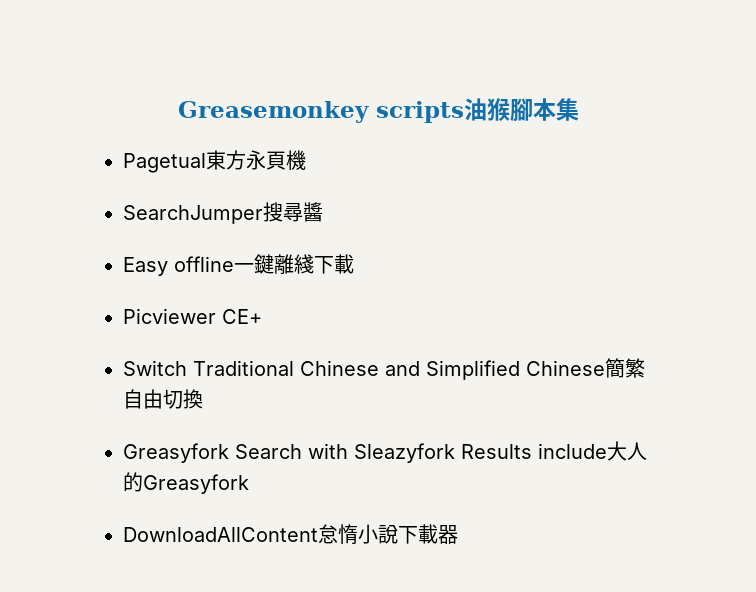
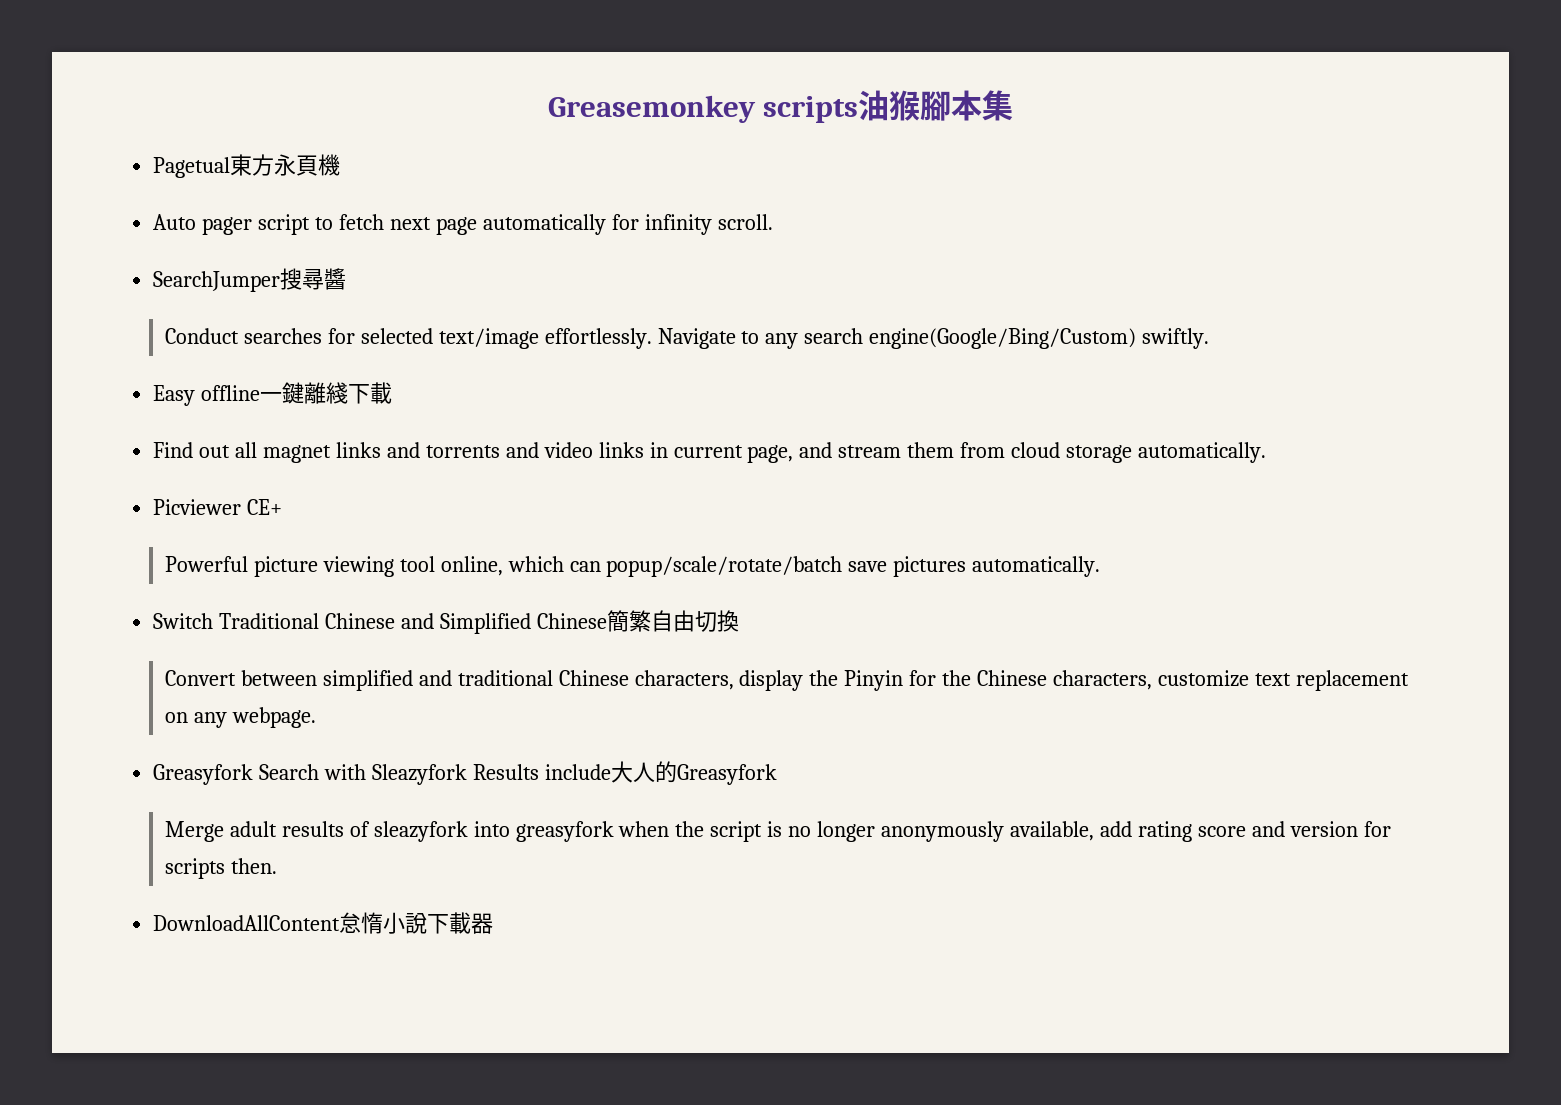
+ Auto pager script to fetch next page automatically for infinity scroll.
  SearchJumper搜尋醬
+ Conduct searches for selected text/image effortlessly. Navigate to any search engine(Google/Bing/Custom) swiftly.
+ Find out all magnet links and torrents and video links in current page, and stream them from cloud storage automatically.
  Picviewer CE+
+ Powerful picture viewing tool online, which can popup/scale/rotate/batch save pictures automatically.
+ Convert between simplified and traditional Chinese characters, display the Pinyin for the Chinese characters, customize text replacement on any webpage.
+ Merge adult results of sleazyfork into greasyfork when the script is no longer anonymously available, add rating score and version for scripts then.

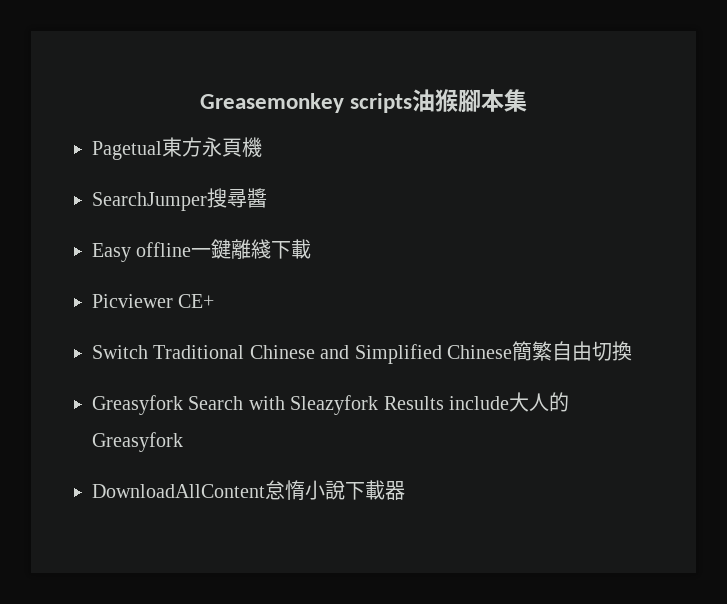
- Auto pager script to fetch next page automatically for infinity scroll.
  SearchJumper搜尋醬
- Conduct searches for selected text/image effortlessly. Navigate to any search engine(Google/Bing/Custom) swiftly.
- Find out all magnet links and torrents and video links in current page, and stream them from cloud storage automatically.
  Picviewer CE+
- Powerful picture viewing tool online, which can popup/scale/rotate/batch save pictures automatically.
- Convert between simplified and traditional Chinese characters, display the Pinyin for the Chinese characters, customize text replacement on any webpage.
- Merge adult results of sleazyfork into greasyfork when the script is no longer anonymously available, add rating score and version for scripts then.

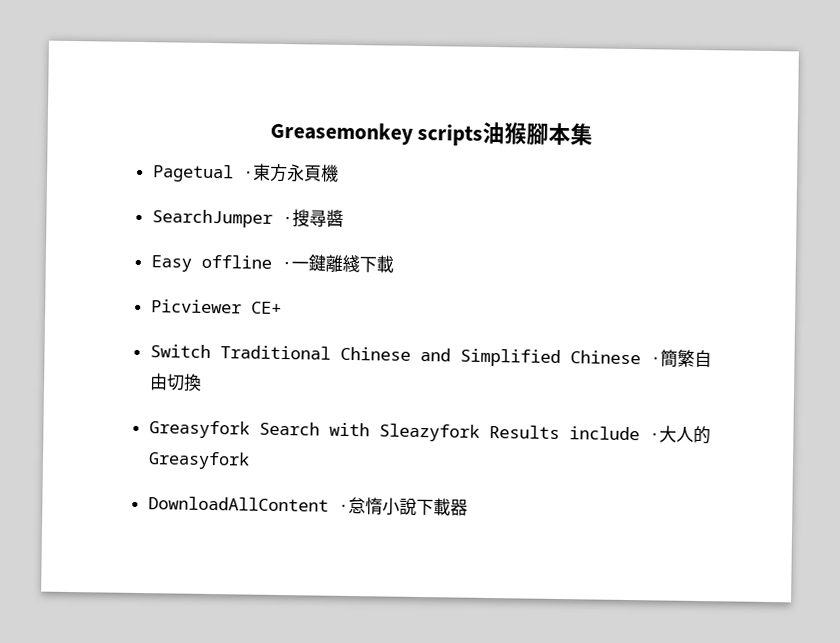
- Pagetual東方永頁機
+ Pagetual ·東方永頁機
- SearchJumper搜尋醬
+ SearchJumper ·搜尋醬
- Easy offline一鍵離綫下載
+ Easy offline ·一鍵離綫下載
- Switch Traditional Chinese and Simplified Chinese簡繁自由切換
+ Switch Traditional Chinese and Simplified Chinese ·簡繁自由切換
- Greasyfork Search with Sleazyfork Results include大人的Greasyfork
+ Greasyfork Search with Sleazyfork Results include ·大人的Greasyfork
- DownloadAllContent怠惰小說下載器
+ DownloadAllContent ·怠惰小說下載器

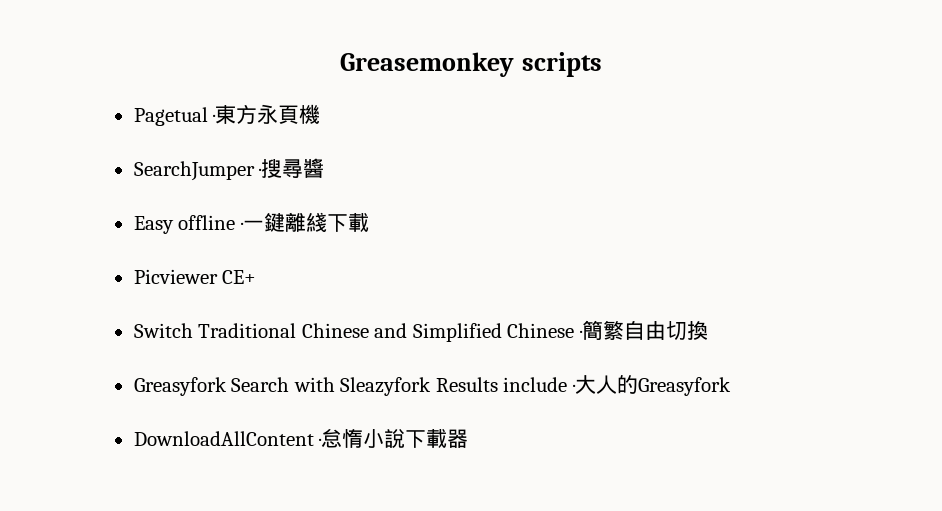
- Greasemonkey scripts油猴腳本集
+ Greasemonkey scripts

